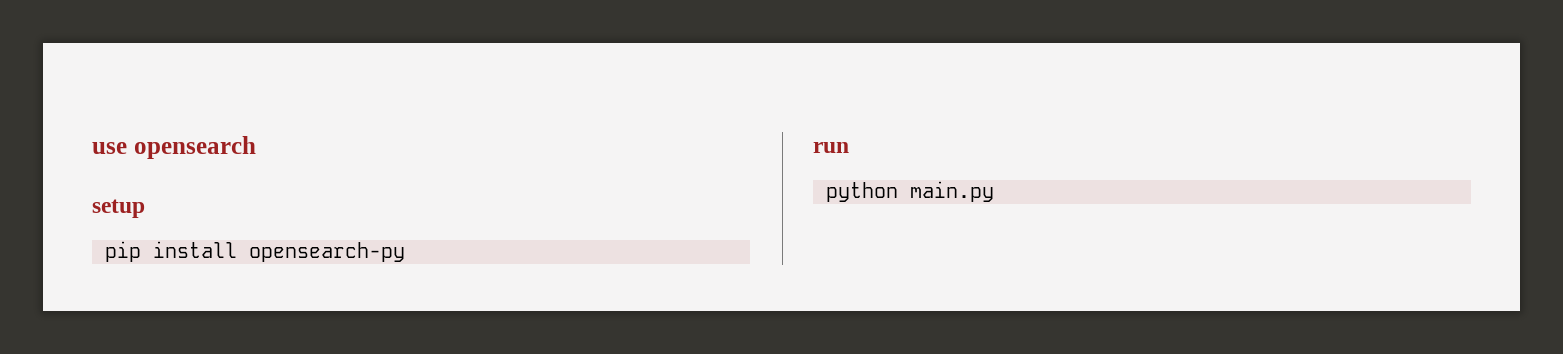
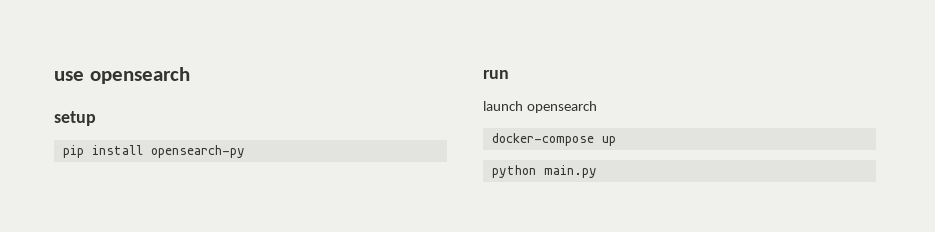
+ launch opensearch
+ docker-compose up

